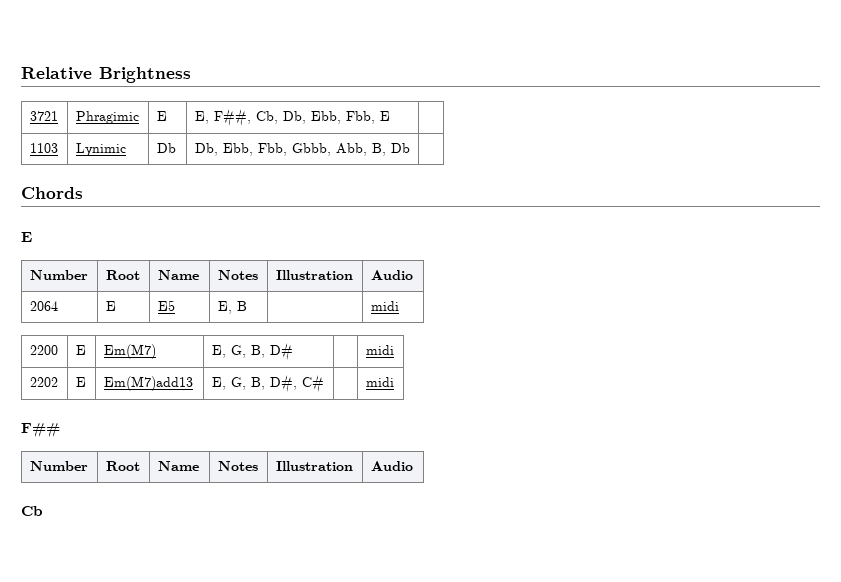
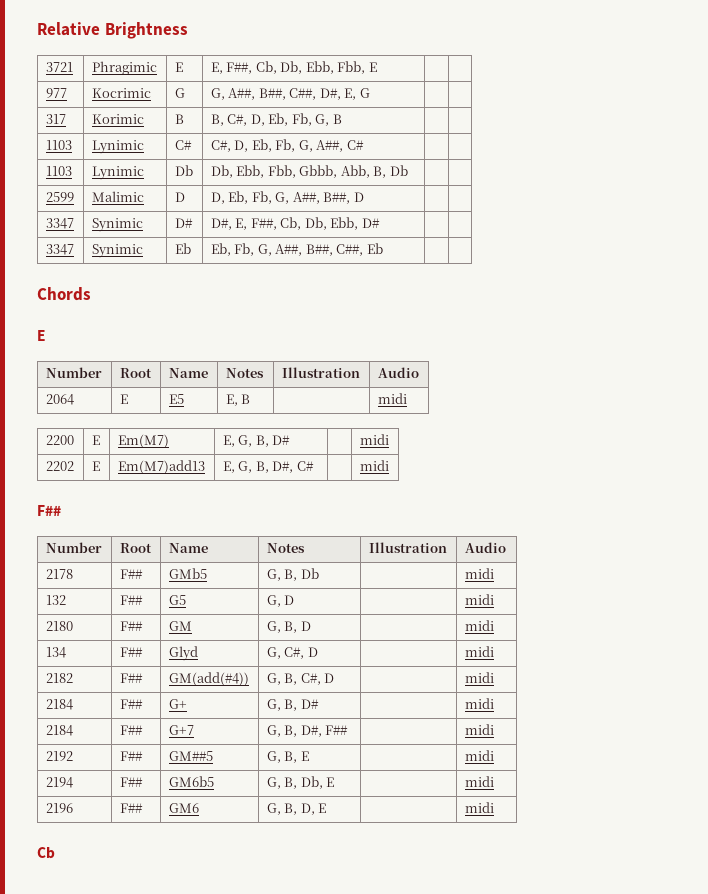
- 3721 | Phragimic | E | E, F##, Cb, Db, Ebb, Fbb, E |
+ 3721 | Phragimic | E | E, F##, Cb, Db, Ebb, Fbb, E | |
+ 977 | Kocrimic | G | G, A##, B##, C##, D#, E, G | |
+ 317 | Korimic | B | B, C#, D, Eb, Fb, G, B | |
+ 1103 | Lynimic | C# | C#, D, Eb, Fb, G, A##, C# | |
- 1103 | Lynimic | Db | Db, Ebb, Fbb, Gbbb, Abb, B, Db |
+ 1103 | Lynimic | Db | Db, Ebb, Fbb, Gbbb, Abb, B, Db | |
+ 2599 | Malimic | D | D, Eb, Fb, G, A##, B##, D | |
+ 3347 | Synimic | D# | D#, E, F##, Cb, Db, Ebb, D# | |
+ 3347 | Synimic | Eb | Eb, Fb, G, A##, B##, C##, Eb | |
+ 2178 | F## | GMb5 | G, B, Db | | midi
+ 132 | F## | G5 | G, D | | midi
+ 2180 | F## | GM | G, B, D | | midi
+ 134 | F## | Glyd | G, C#, D | | midi
+ 2182 | F## | GM(add(#4)) | G, B, C#, D | | midi
+ 2184 | F## | G+ | G, B, D# | | midi
+ 2184 | F## | G+7 | G, B, D#, F## | | midi
+ 2192 | F## | GM##5 | G, B, E | | midi
+ 2194 | F## | GM6b5 | G, B, Db, E | | midi
+ 2196 | F## | GM6 | G, B, D, E | | midi

